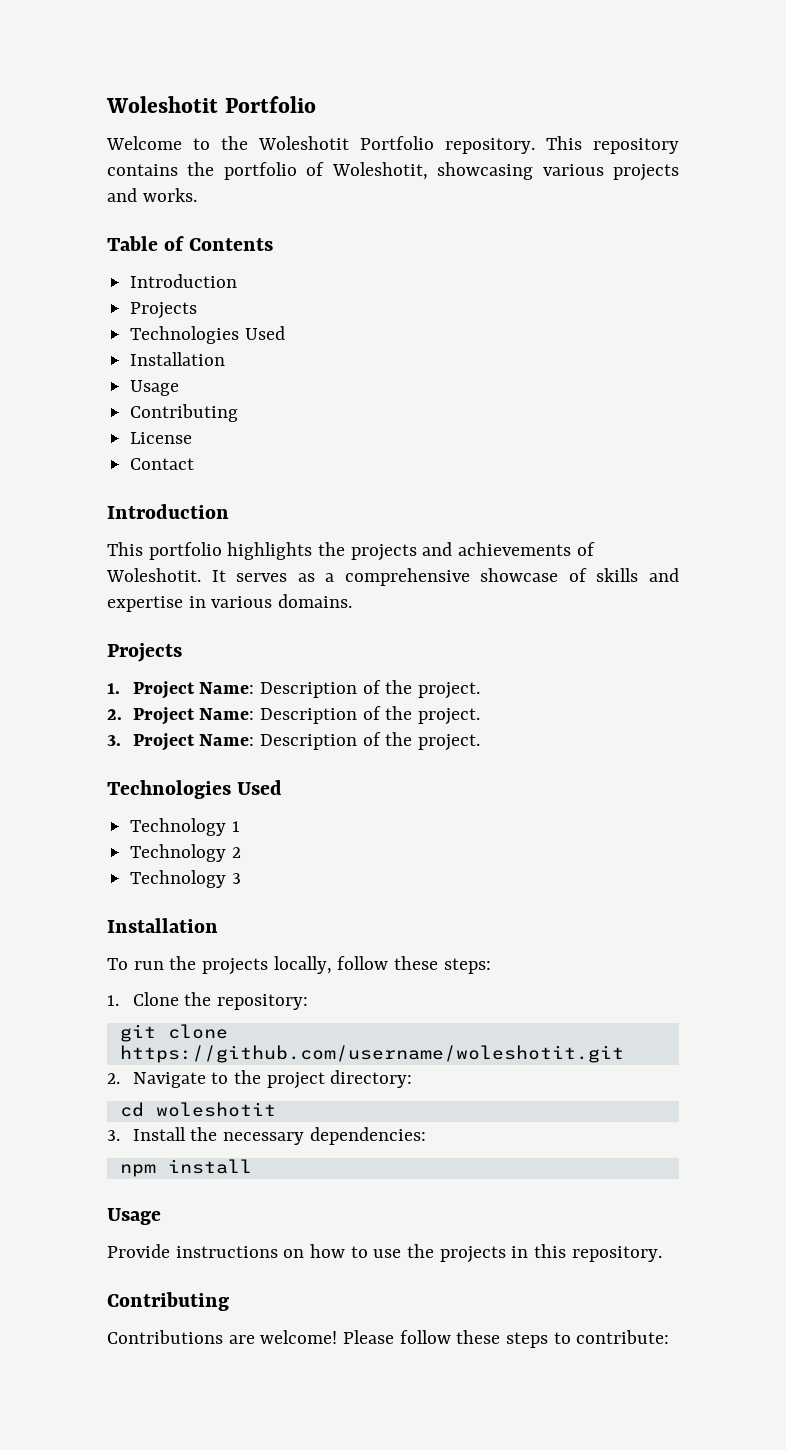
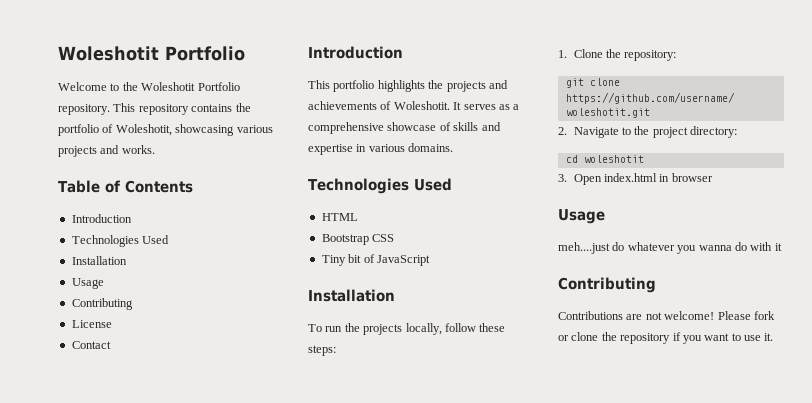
  Table of Contents
  Introduction
- Projects
  It serves as a comprehensive showcase of skills and expertise in various domains.
- Projects
- 1. Project Name: Description of the project.
- 2. Project Name: Description of the project.
- 3. Project Name: Description of the project.
  Technologies Used
- Technology 1
- Technology 2
- Technology 3
+ HTML
+ Bootstrap CSS
+ Tiny bit of JavaScript
- 3. Install the necessary dependencies:
- npm install
+ 3. Open index.html in browser
  Usage
- Provide instructions on how to use the projects in this repository.
+ meh....just do whatever you wanna do with it
- Contributions are welcome!
+ Contributions are not welcome!
- Please follow these steps to contribute:
+ Please fork or clone the repository if you want to use it.

